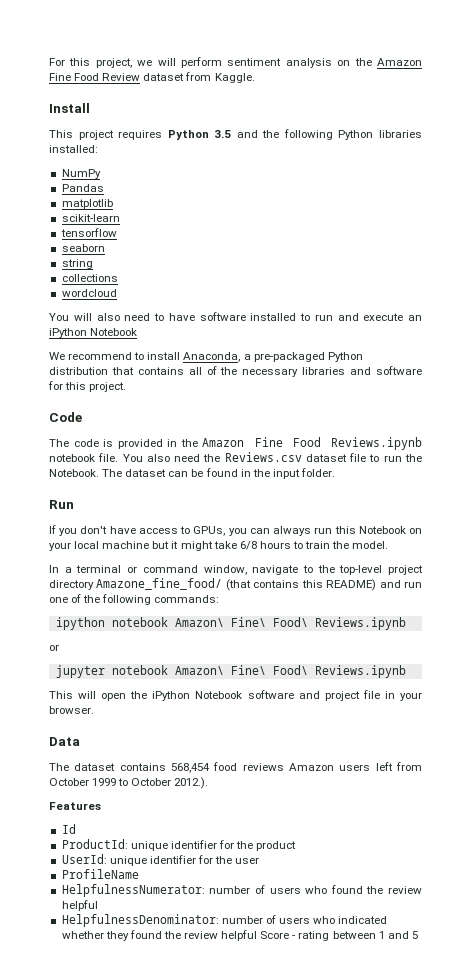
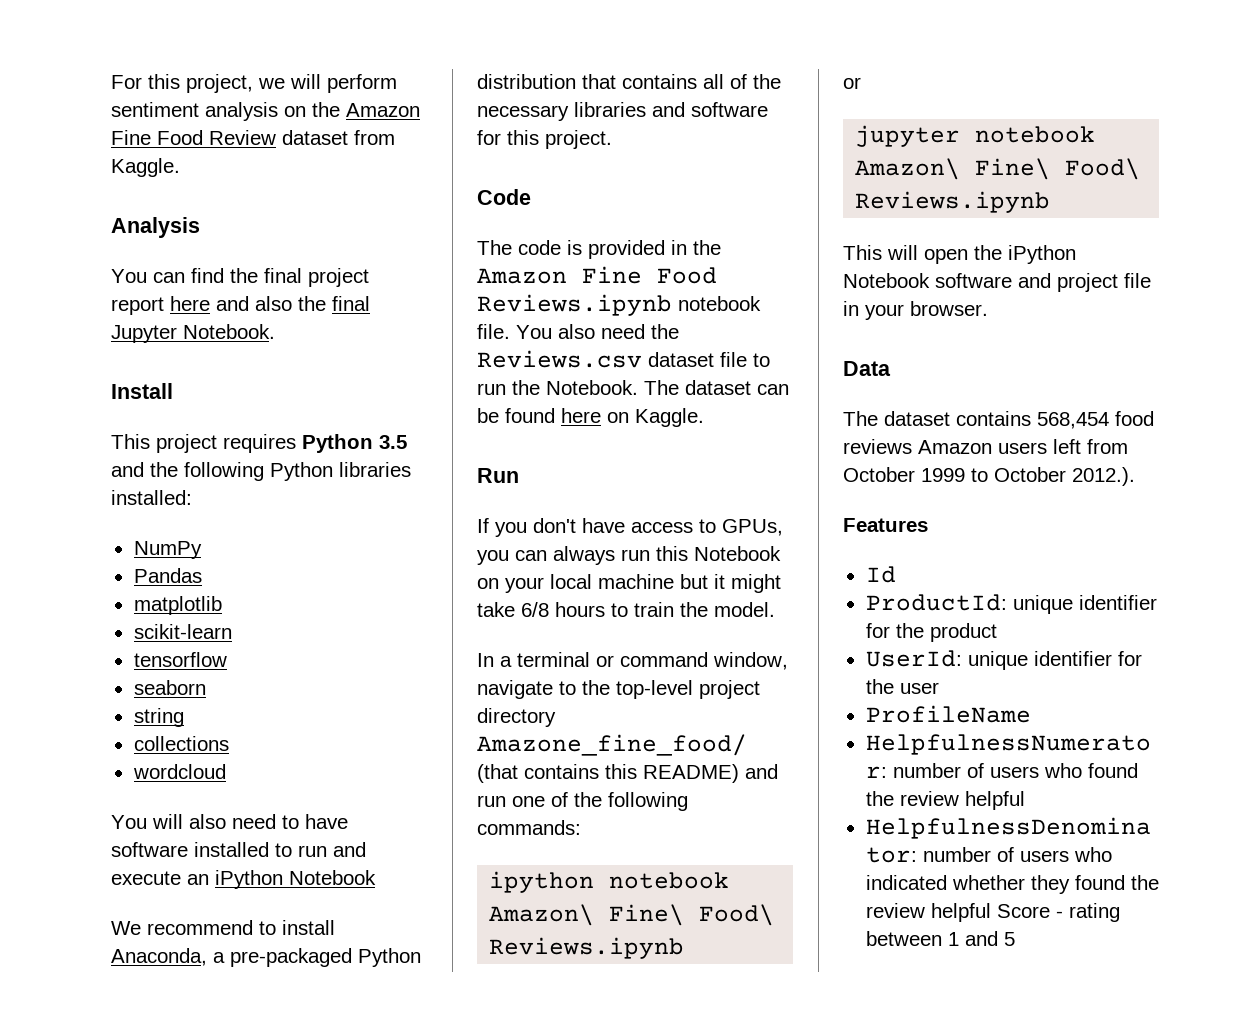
+ Analysis
+ You can find the final project report here and also the final Jupyter Notebook.
- The dataset can be found in the input folder.
+ The dataset can be found here on Kaggle.

